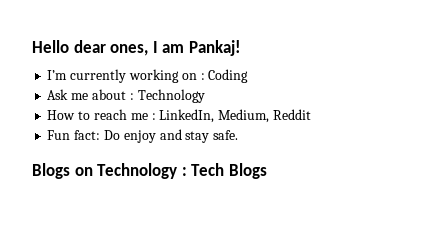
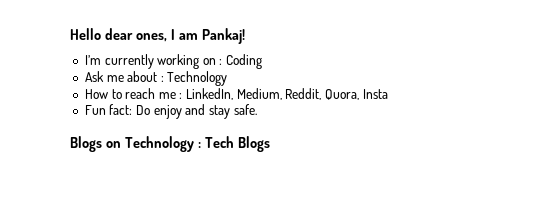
- How to reach me : LinkedIn, Medium, Reddit
+ How to reach me : LinkedIn, Medium, Reddit, Quora, Insta

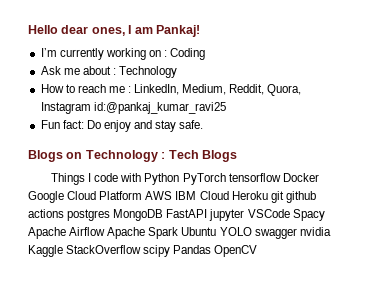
- How to reach me : LinkedIn, Medium, Reddit, Quora, Insta
+ How to reach me : LinkedIn, Medium, Reddit, Quora, Instagram id:@pankaj_kumar_ravi25
+ Things I code with Python PyTorch tensorflow Docker Google Cloud Platform AWS IBM Cloud Heroku git github actions postgres MongoDB FastAPI jupyter VSCode Spacy Apache Airflow Apache Spark Ubuntu YOLO swagger nvidia Kaggle StackOverflow scipy Pandas OpenCV

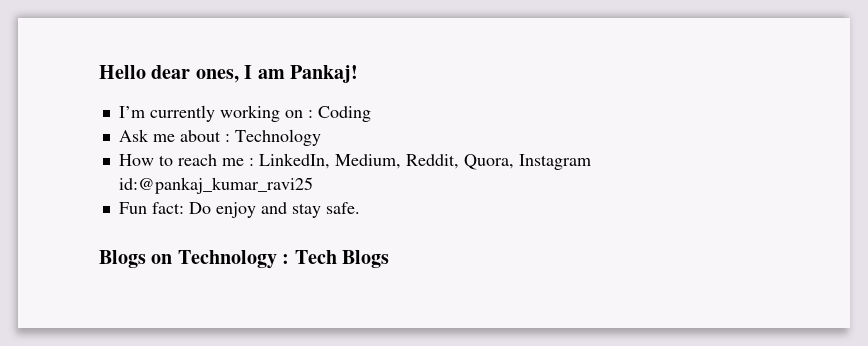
- Things I code with Python PyTorch tensorflow Docker Google Cloud Platform AWS IBM Cloud Heroku git github actions postgres MongoDB FastAPI jupyter VSCode Spacy Apache Airflow Apache Spark Ubuntu YOLO swagger nvidia Kaggle StackOverflow scipy Pandas OpenCV

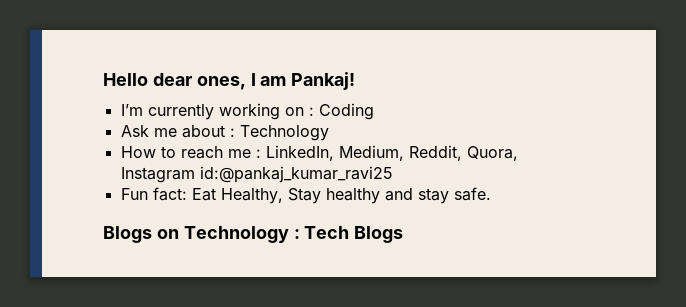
- Fun fact: Do enjoy and stay safe.
+ Fun fact: Eat Healthy, Stay healthy and stay safe.

